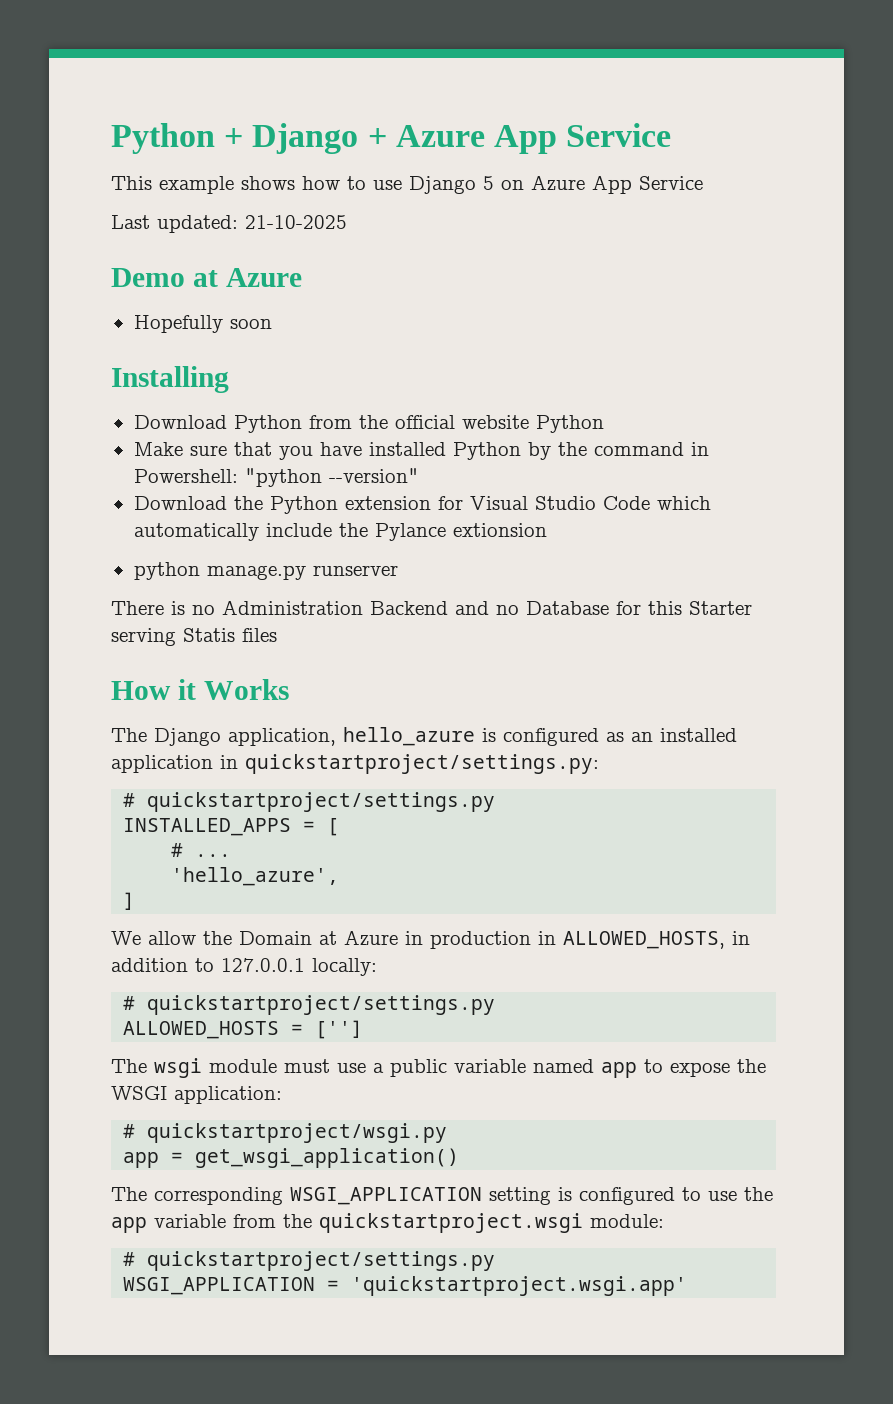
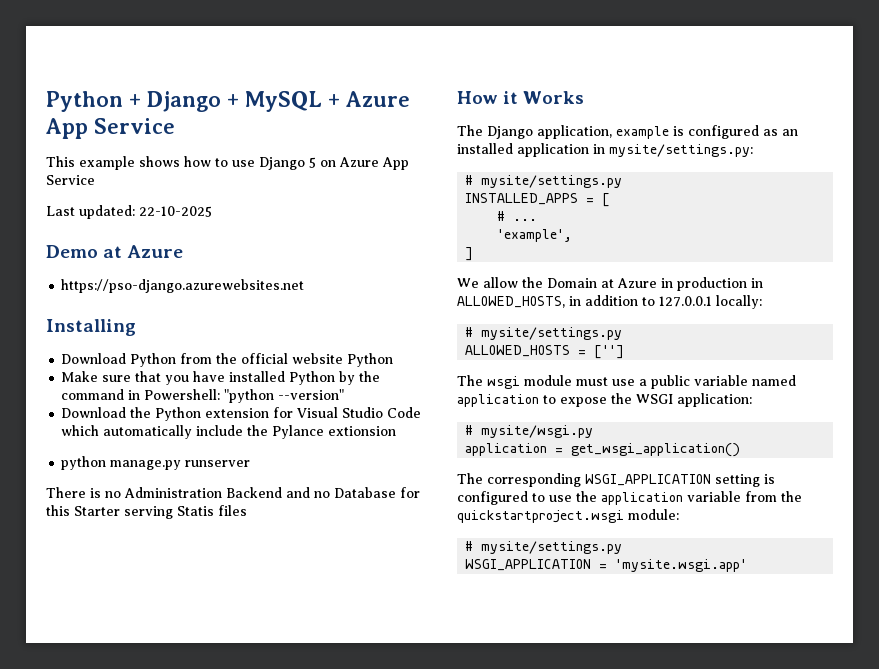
- Python + Django + Azure App Service
+ Python + Django + MySQL + Azure App Service
- Last updated: 21-10-2025
+ Last updated: 22-10-2025
- Hopefully soon
+ https://pso-django.azurewebsites.net
- The Django application, hello_azure is configured as an installed application in quickstartproject/settings.py:
- # quickstartproject/settings.py
+ The Django application, example is configured as an installed application in mysite/settings.py:
+ # mysite/settings.py
- 'hello_azure',
+ 'example',
  We allow the Domain at Azure in production in ALLOWED_HOSTS, in addition to 127.0.0.1 locally:
- # quickstartproject/settings.py
+ # mysite/settings.py
- The wsgi module must use a public variable named app to expose the WSGI application:
+ The wsgi module must use a public variable named application to expose the WSGI application:
- # quickstartproject/wsgi.py
- app = get_wsgi_application()
+ # mysite/wsgi.py
+ application = get_wsgi_application()
- The corresponding WSGI_APPLICATION setting is configured to use the app variable from the quickstartproject.wsgi module:
- # quickstartproject/settings.py
+ The corresponding WSGI_APPLICATION setting is configured to use the application variable from the quickstartproject.wsgi module:
+ # mysite/settings.py
- WSGI_APPLICATION = 'quickstartproject.wsgi.app'
+ WSGI_APPLICATION = 'mysite.wsgi.app'

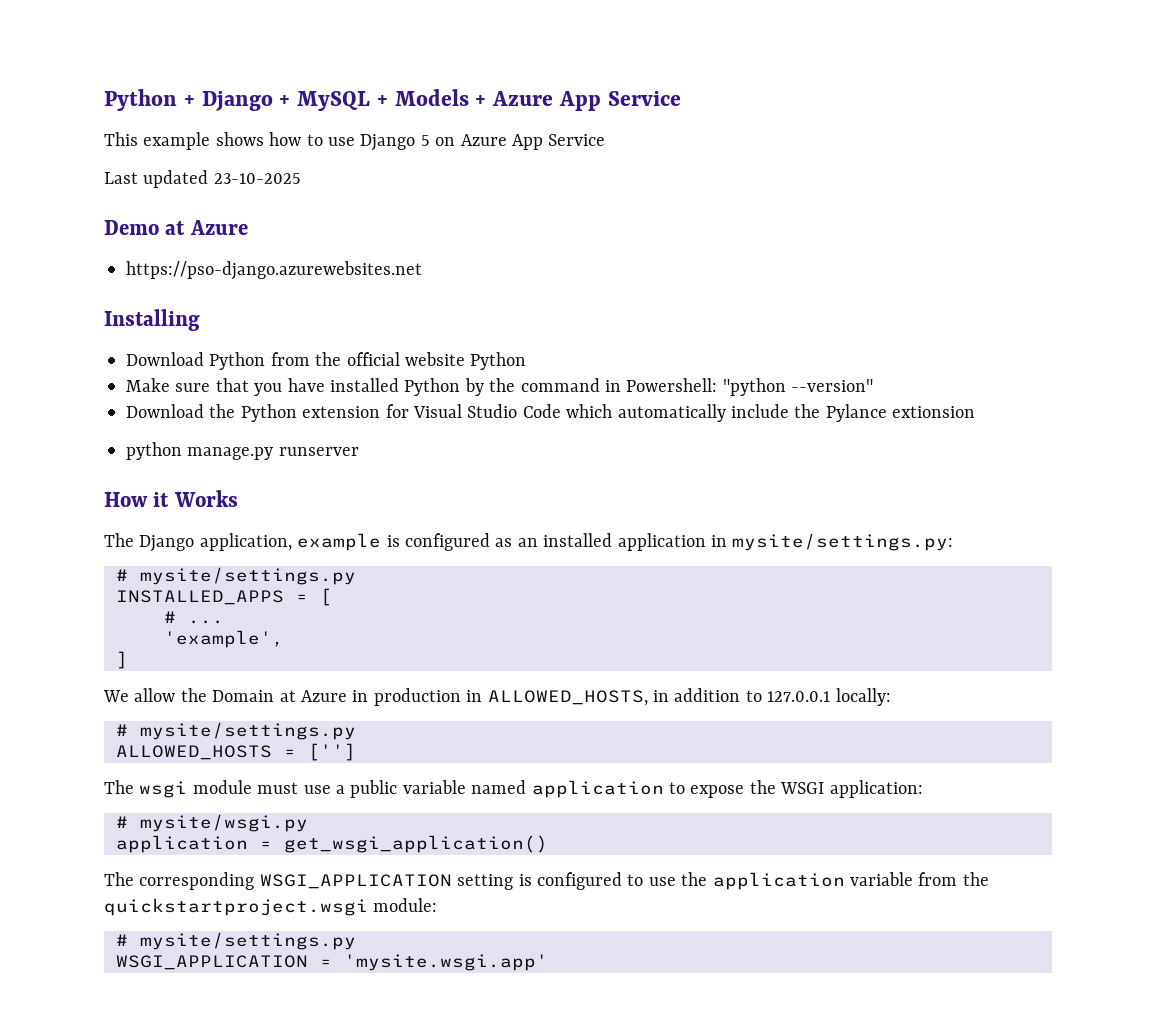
- Python + Django + MySQL + Azure App Service
+ Python + Django + MySQL + Models + Azure App Service
- Last updated: 22-10-2025
+ Last updated 23-10-2025
- There is no Administration Backend and no Database for this Starter serving Statis files

